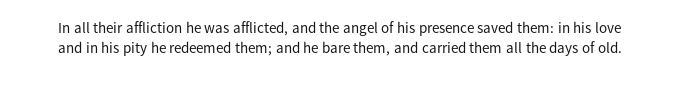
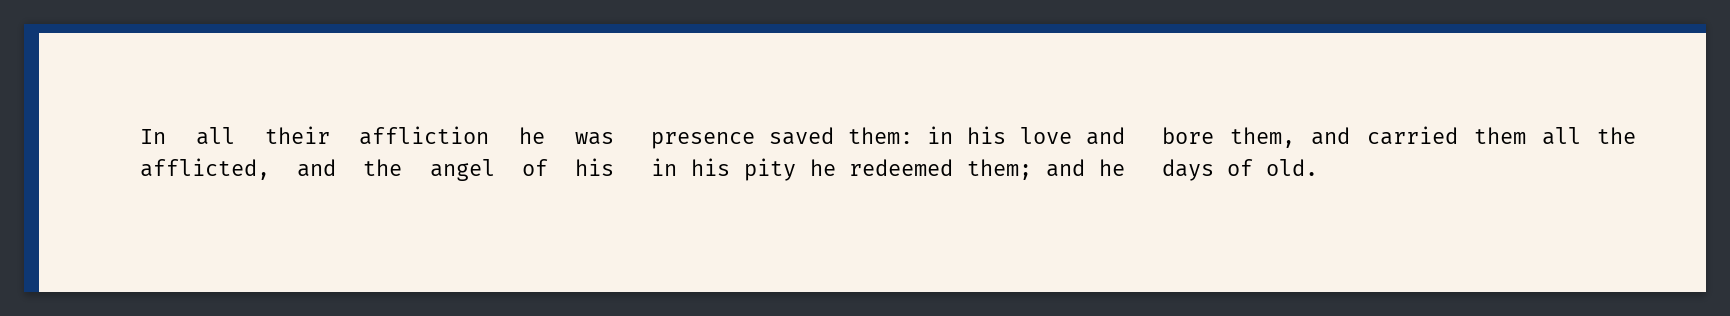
- In all their affliction he was afflicted, and the angel of his presence saved them: in his love and in his pity he redeemed them; and he bare them, and carried them all the days of old.
+ In all their affliction he was afflicted, and the angel of his presence saved them: in his love and in his pity he redeemed them; and he bore them, and carried them all the days of old.

